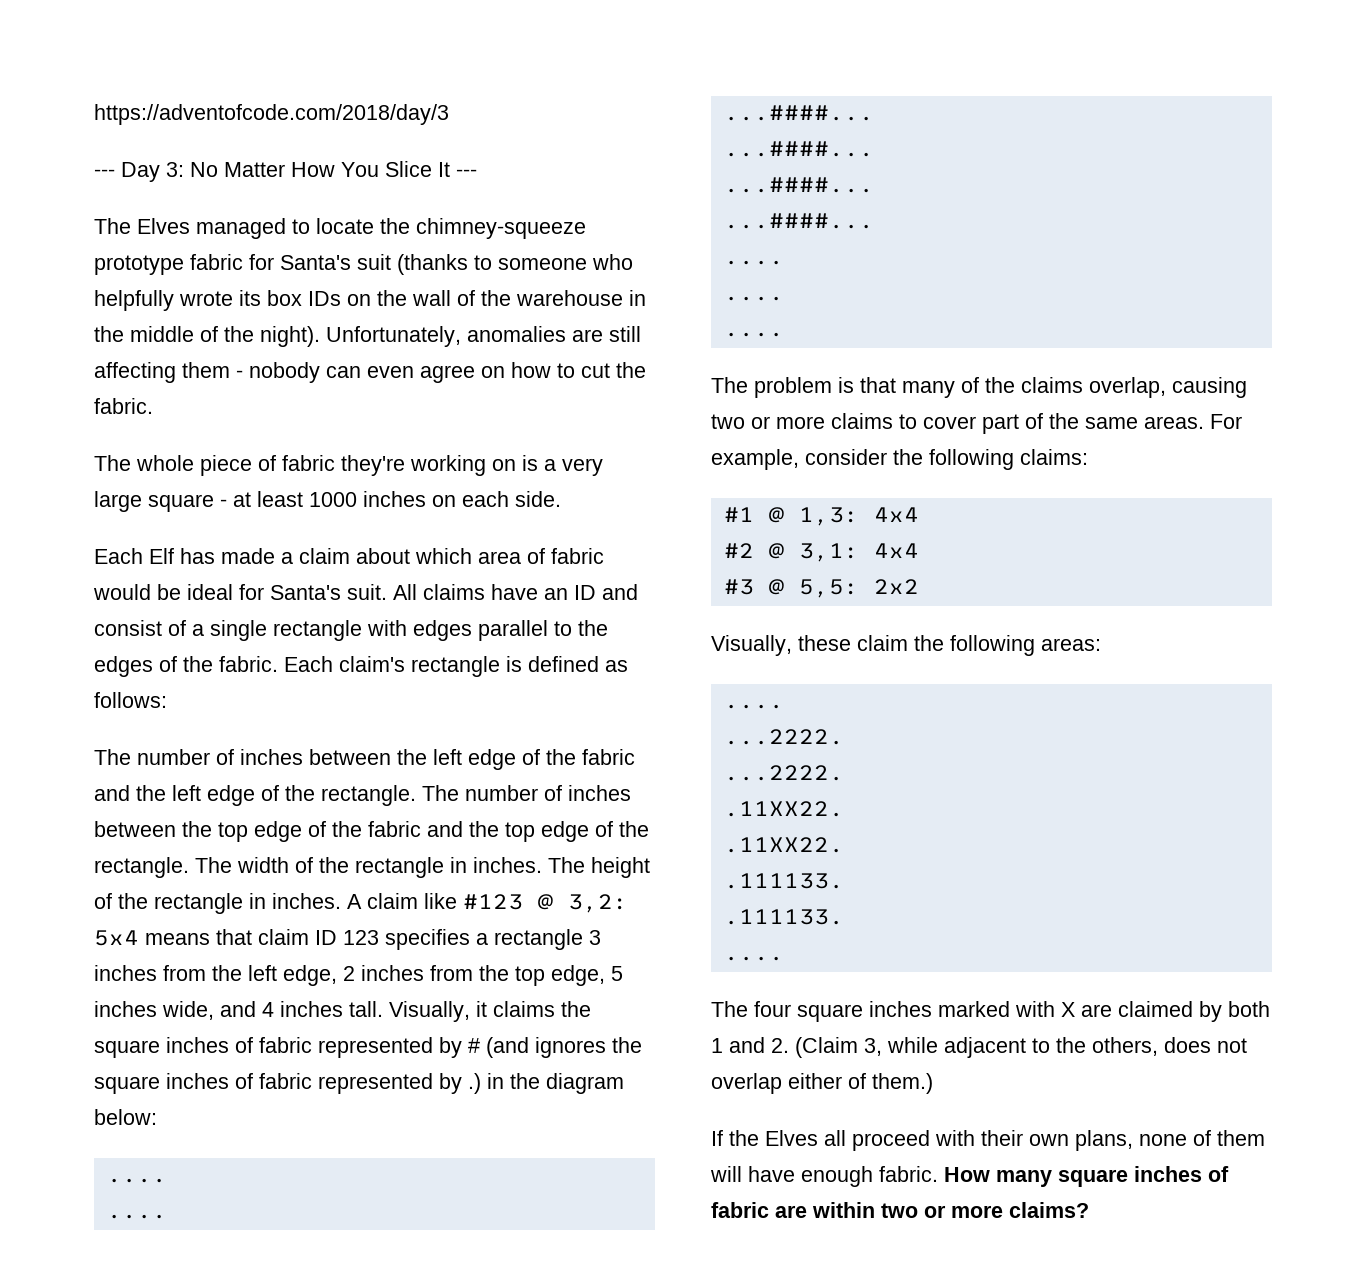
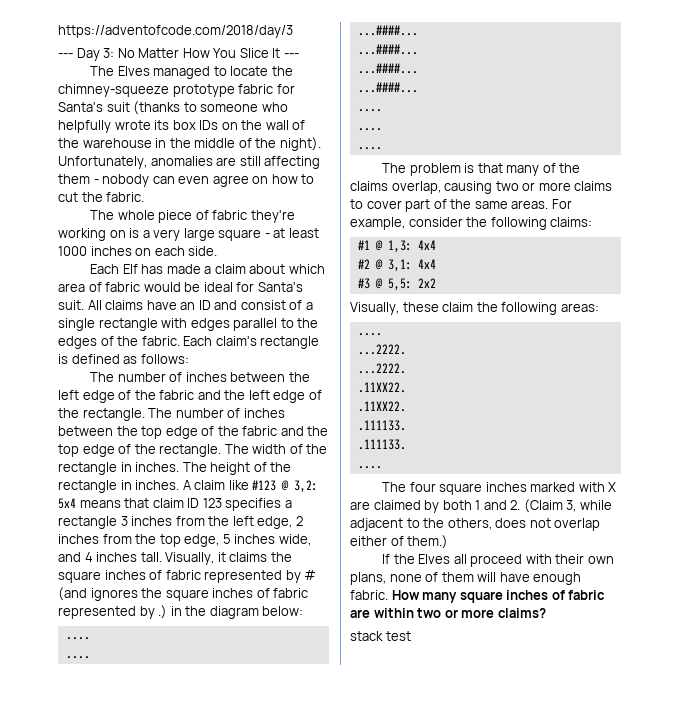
+ stack test

